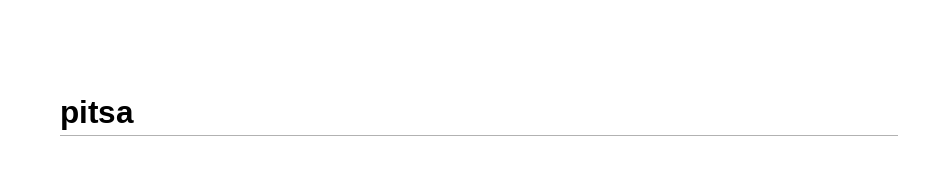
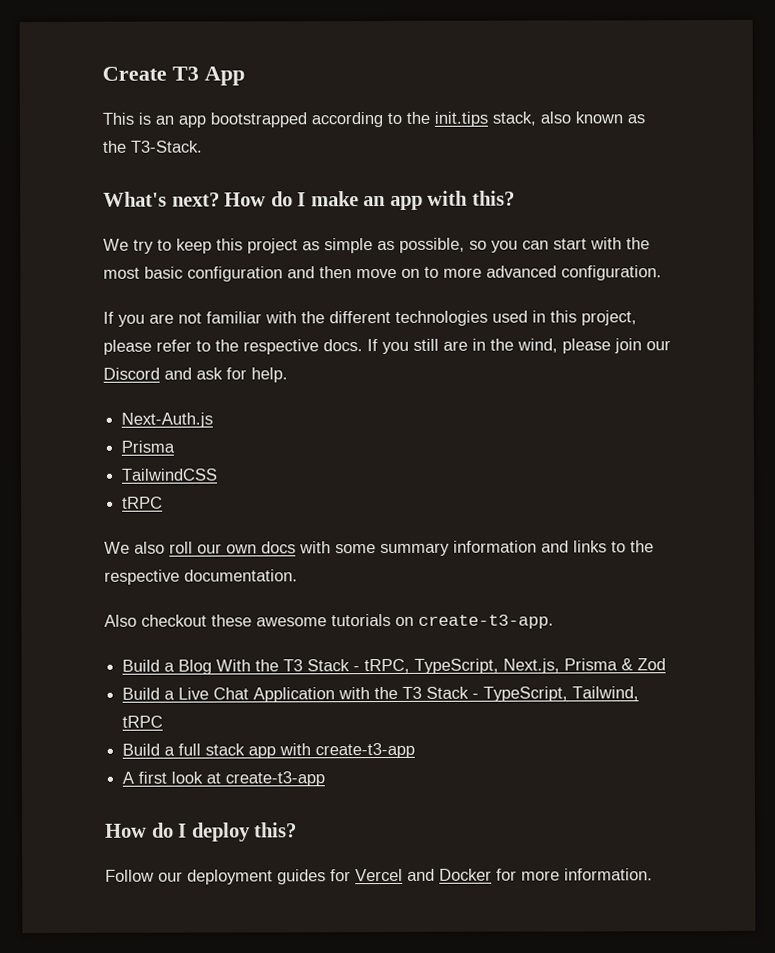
- pitsa
+ Create T3 App
+ This is an app bootstrapped according to the init.tips stack, also known as the T3-Stack.
+ What's next? How do I make an app with this?
+ We try to keep this project as simple as possible, so you can start with the most basic configuration and then move on to more advanced configuration.
+ If you are not familiar with the different technologies used in this project, please refer to the respective docs. If you still are in the wind, please join our Discord and ask for help.
+ Next-Auth.js
+ Prisma
+ TailwindCSS
+ tRPC
+ We also roll our own docs with some summary information and links to the respective documentation.
+ Also checkout these awesome tutorials on create-t3-app.
+ Build a Blog With the T3 Stack - tRPC, TypeScript, Next.js, Prisma & Zod
+ Build a Live Chat Application with the T3 Stack - TypeScript, Tailwind, tRPC
+ Build a full stack app with create-t3-app
+ A first look at create-t3-app
+ How do I deploy this?
+ Follow our deployment guides for Vercel and Docker for more information.

